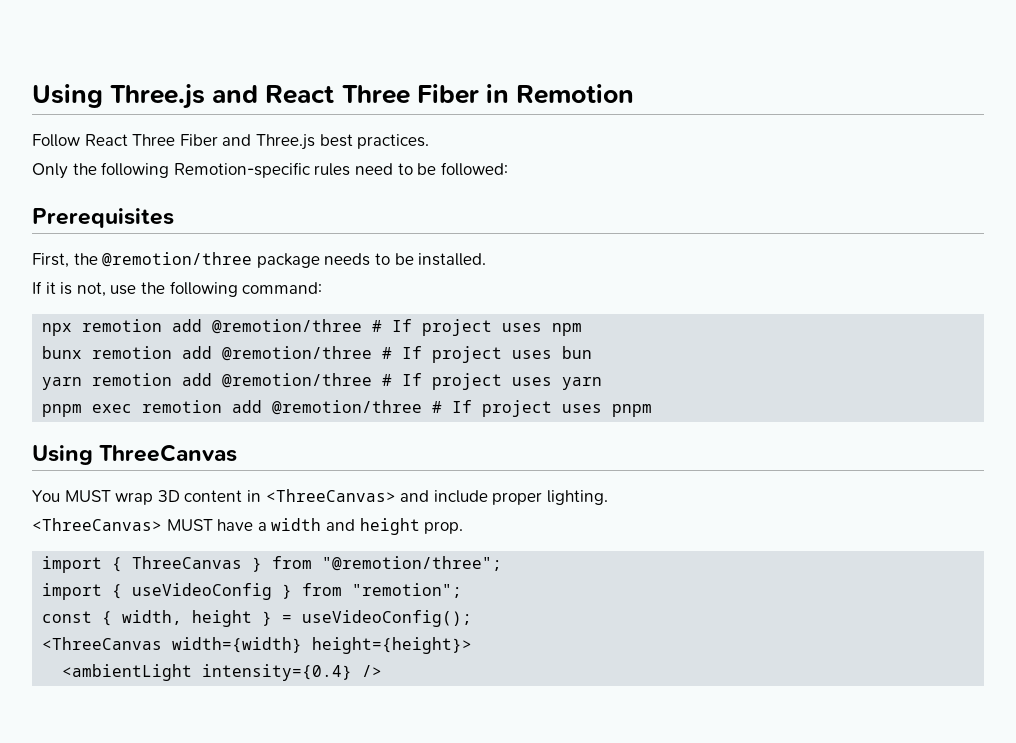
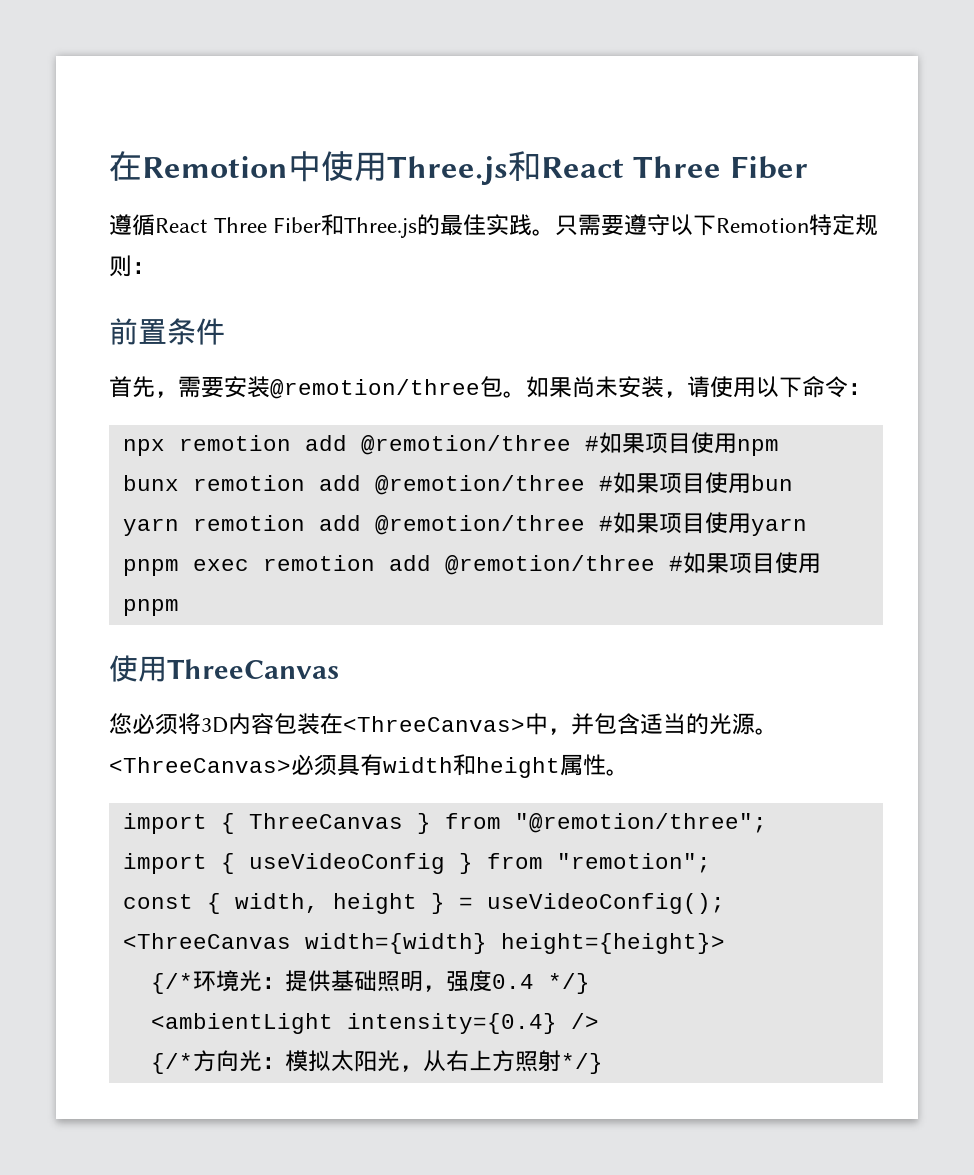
- Using Three.js and React Three Fiber in Remotion
- Follow React Three Fiber and Three.js best practices.
- Only the following Remotion-specific rules need to be followed:
- Prerequisites
- First, the @remotion/three package needs to be installed.
- If it is not, use the following command:
+ 在Remotion中使用Three.js和React Three Fiber
+ 遵循React Three Fiber和Three.js的最佳实践。只需要遵守以下Remotion特定规则：
+ 前置条件
+ 首先，需要安装@remotion/three包。如果尚未安装，请使用以下命令：
- npx remotion add @remotion/three # If project uses npm
+ npx remotion add @remotion/three #如果项目使用npm
- bunx remotion add @remotion/three # If project uses bun
+ bunx remotion add @remotion/three #如果项目使用bun
- yarn remotion add @remotion/three # If project uses yarn
+ yarn remotion add @remotion/three #如果项目使用yarn
- pnpm exec remotion add @remotion/three # If project uses pnpm
+ pnpm exec remotion add @remotion/three #如果项目使用pnpm
- Using ThreeCanvas
+ 使用ThreeCanvas
- You MUST wrap 3D content in <ThreeCanvas> and include proper lighting.
- <ThreeCanvas> MUST have a width and height prop.
+ 您必须将3D内容包装在<ThreeCanvas>中，并包含适当的光源。<ThreeCanvas>必须具有width和height属性。
+ {/*环境光：提供基础照明，强度0.4 */}
  <ambientLight intensity={0.4} />
+ {/*方向光：模拟太阳光，从右上方照射*/}

